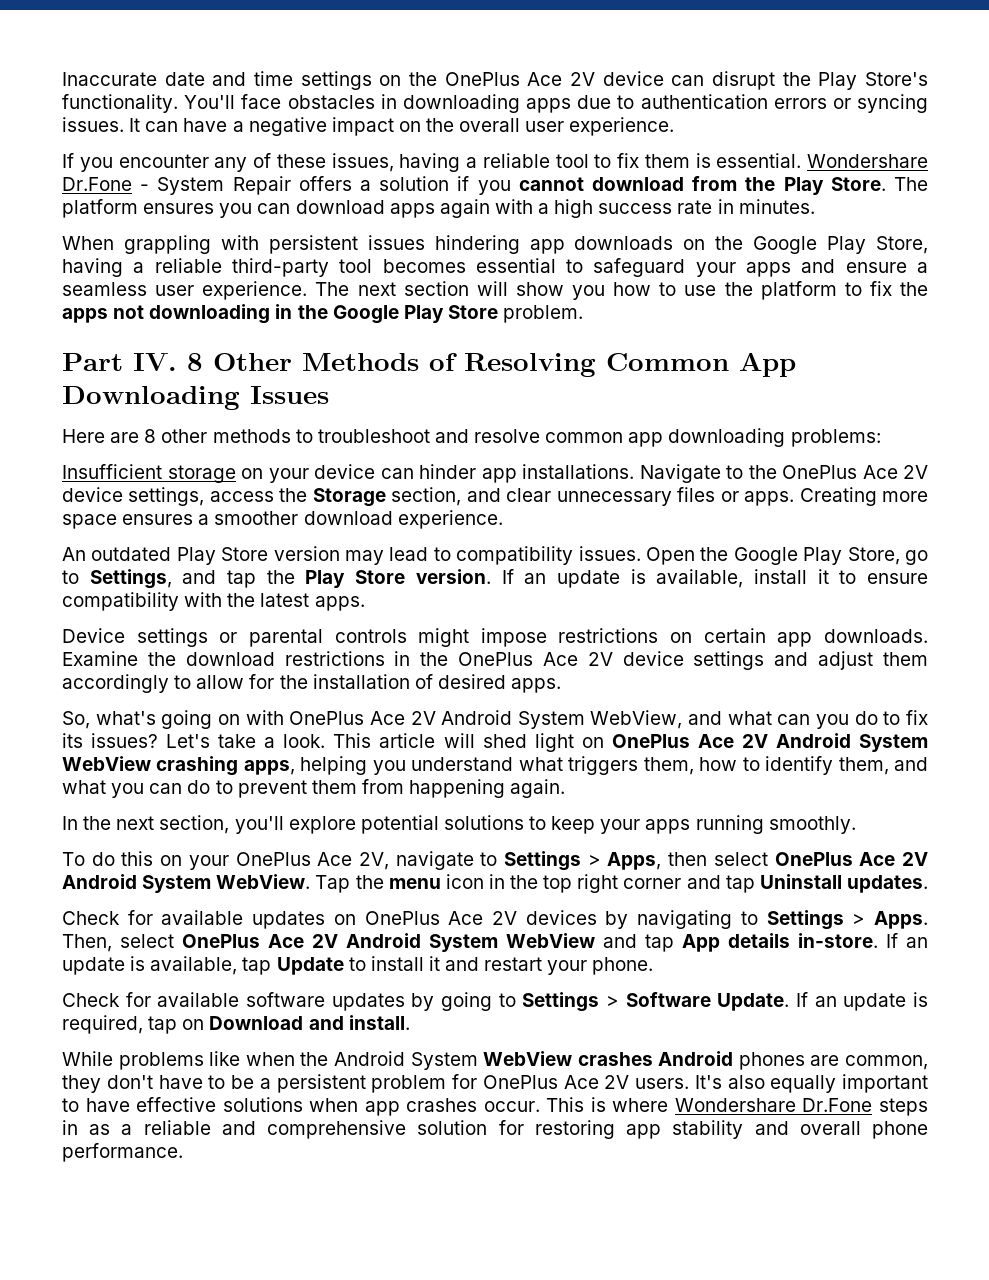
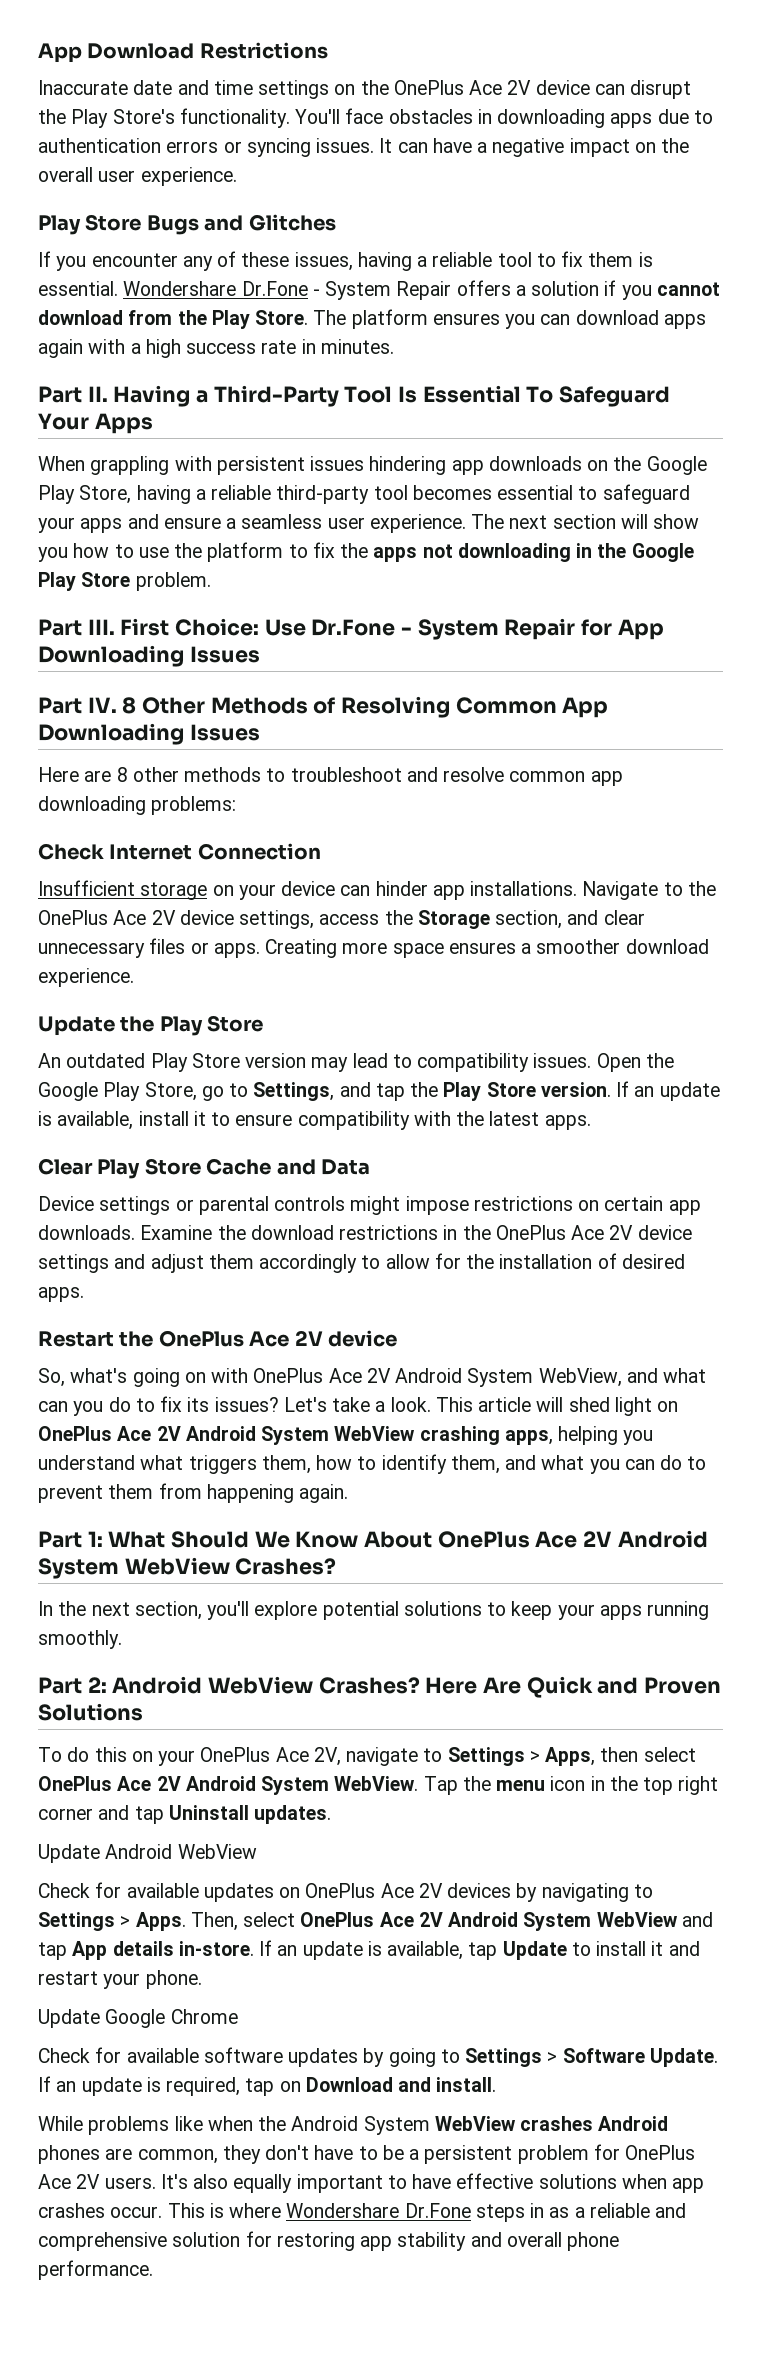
+ App Download Restrictions
+ Play Store Bugs and Glitches
+ Part II. Having a Third-Party Tool Is Essential To Safeguard Your Apps
+ Part III. First Choice: Use Dr.Fone - System Repair for App Downloading Issues
+ Check Internet Connection
+ Update the Play Store
+ Clear Play Store Cache and Data
+ Restart the OnePlus Ace 2V device
+ Part 1: What Should We Know About OnePlus Ace 2V Android System WebView Crashes?
+ Part 2: Android WebView Crashes? Here Are Quick and Proven Solutions
+ Update Android WebView
+ Update Google Chrome

